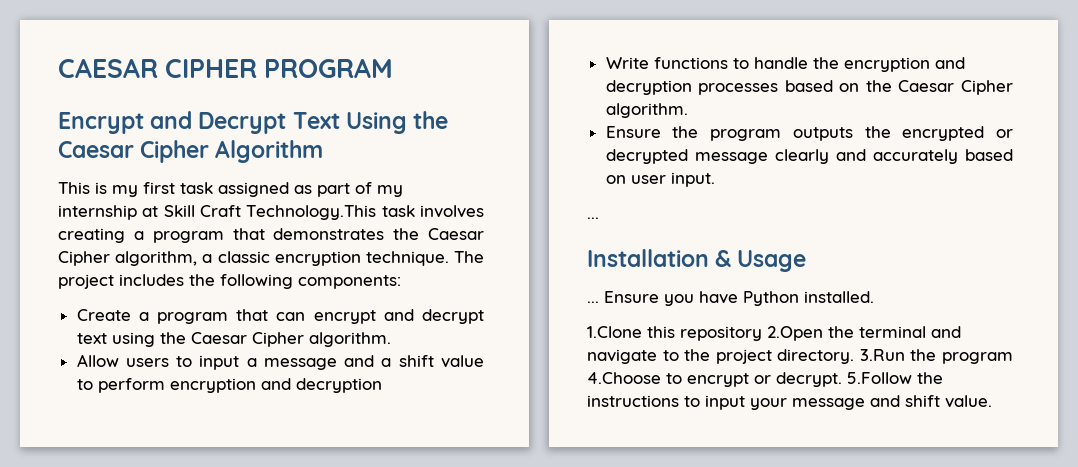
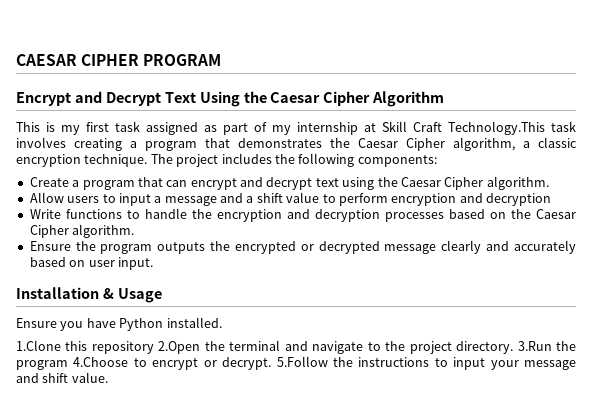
  Ensure the program outputs the encrypted or decrypted message clearly and accurately based on user input.
- ...
  Installation & Usage
- ... Ensure you have Python installed.
+ Ensure you have Python installed.

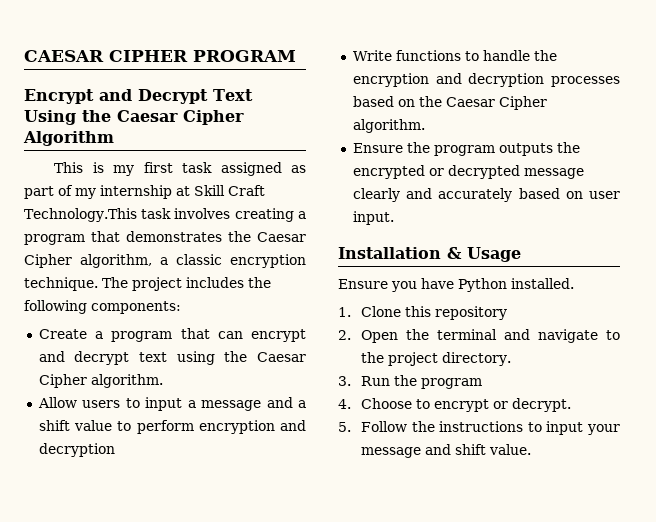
- 1.Clone this repository 2.Open the terminal and navigate to the project directory. 3.Run the program 4.Choose to encrypt or decrypt. 5.Follow the instructions to input your message and shift value.
+ 1. Clone this repository
+ 2. Open the terminal and navigate to the project directory.
+ 3. Run the program
+ 4. Choose to encrypt or decrypt.
+ 5. Follow the instructions to input your message and shift value.

